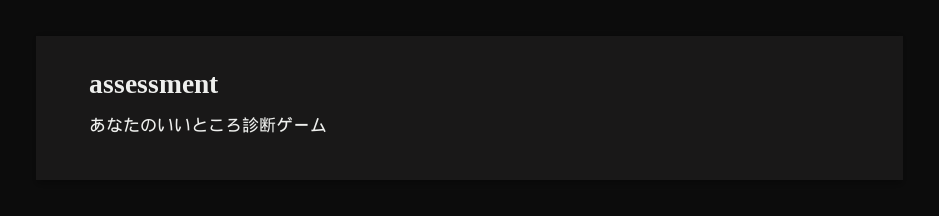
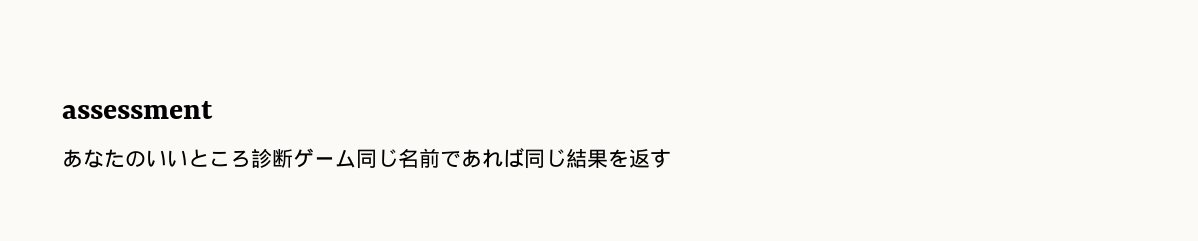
- あなたのいいところ診断ゲーム
+ あなたのいいところ診断ゲーム同じ名前であれば同じ結果を返す

